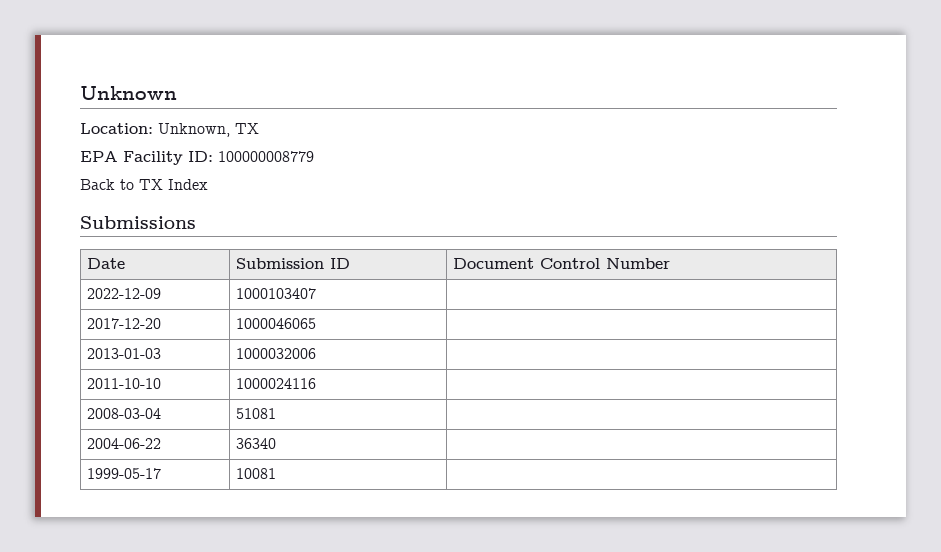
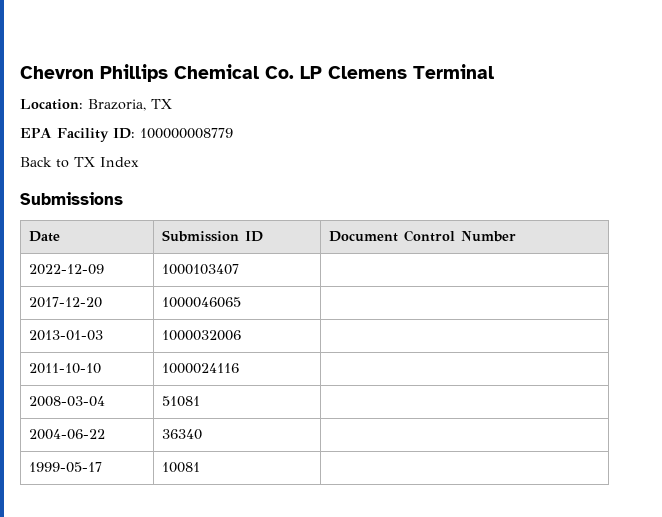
- Unknown
+ Chevron Phillips Chemical Co. LP Clemens Terminal
- Location: Unknown, TX
+ Location: Brazoria, TX

